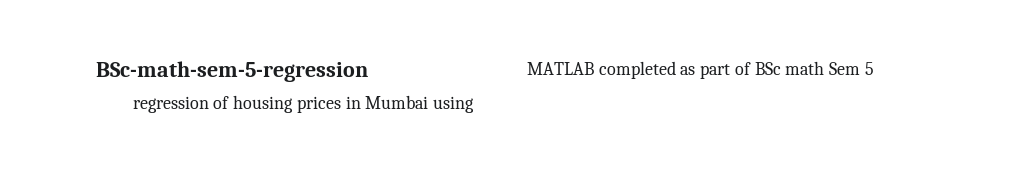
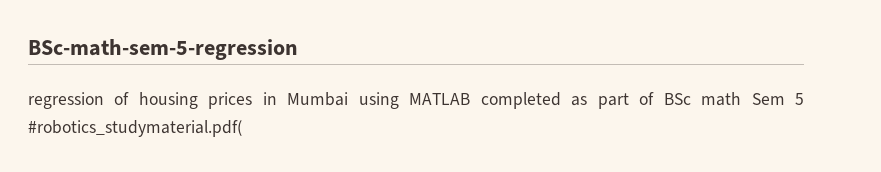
- regression of housing prices in Mumbai using MATLAB completed as part of BSc math Sem 5
+ regression of housing prices in Mumbai using MATLAB completed as part of BSc math Sem 5 #robotics_studymaterial.pdf(

